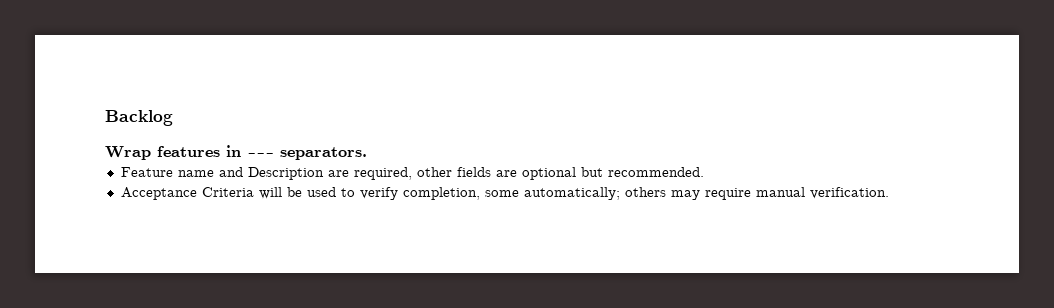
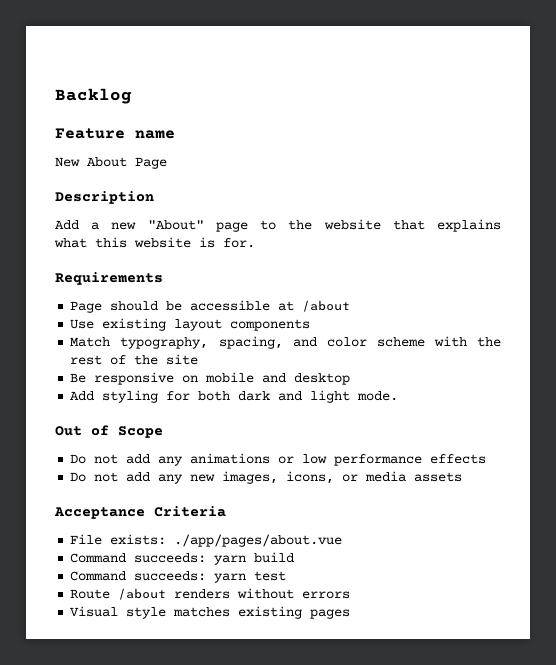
- Wrap features in --- separators.
- Feature name and Description are required, other fields are optional but recommended.
- Acceptance Criteria will be used to verify completion, some automatically; others may require manual verification.
+ Feature name
+ New About Page
+ Description
+ Add a new "About" page to the website that explains what this website is for.
+ Requirements
+ Page should be accessible at /about
+ Use existing layout components
+ Match typography, spacing, and color scheme with the rest of the site
+ Be responsive on mobile and desktop
+ Add styling for both dark and light mode.
+ Out of Scope
+ Do not add any animations or low performance effects
+ Do not add any new images, icons, or media assets
+ Acceptance Criteria
+ File exists: ./app/pages/about.vue
+ Command succeeds: yarn build
+ Command succeeds: yarn test
+ Route /about renders without errors
+ Visual style matches existing pages

